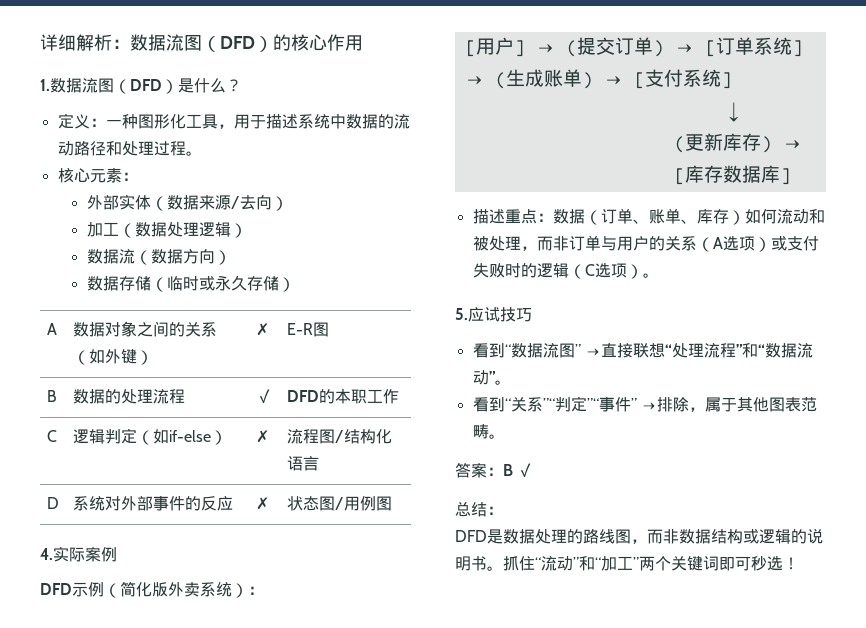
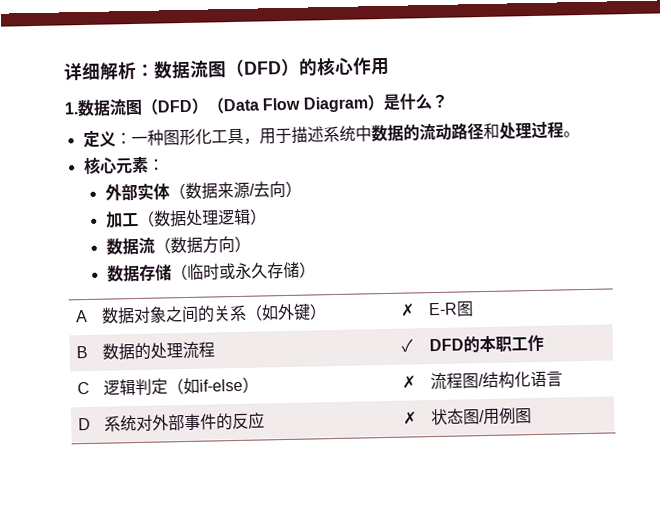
- 1.数据流图（DFD）是什么？
+ 1.数据流图（DFD）（Data Flow Diagram）是什么？
- 4.实际案例
- DFD示例（简化版外卖系统）：
- [用户] → (提交订单) → [订单系统] → (生成账单) → [支付系统]
- ↓
- (更新库存) → [库存数据库]
- 描述重点：数据（订单、账单、库存）如何流动和被处理，而非订单与用户的关系（A选项）或支付失败时的逻辑（C选项）。
- 5.应试技巧
- 看到“数据流图” →直接联想“处理流程”和“数据流动”。
- 看到“关系”“判定”“事件” →排除，属于其他图表范畴。
- 答案：B ✓
- 总结：
- DFD是数据处理的路线图，而非数据结构或逻辑的说明书。抓住“流动”和“加工”两个关键词即可秒选！

